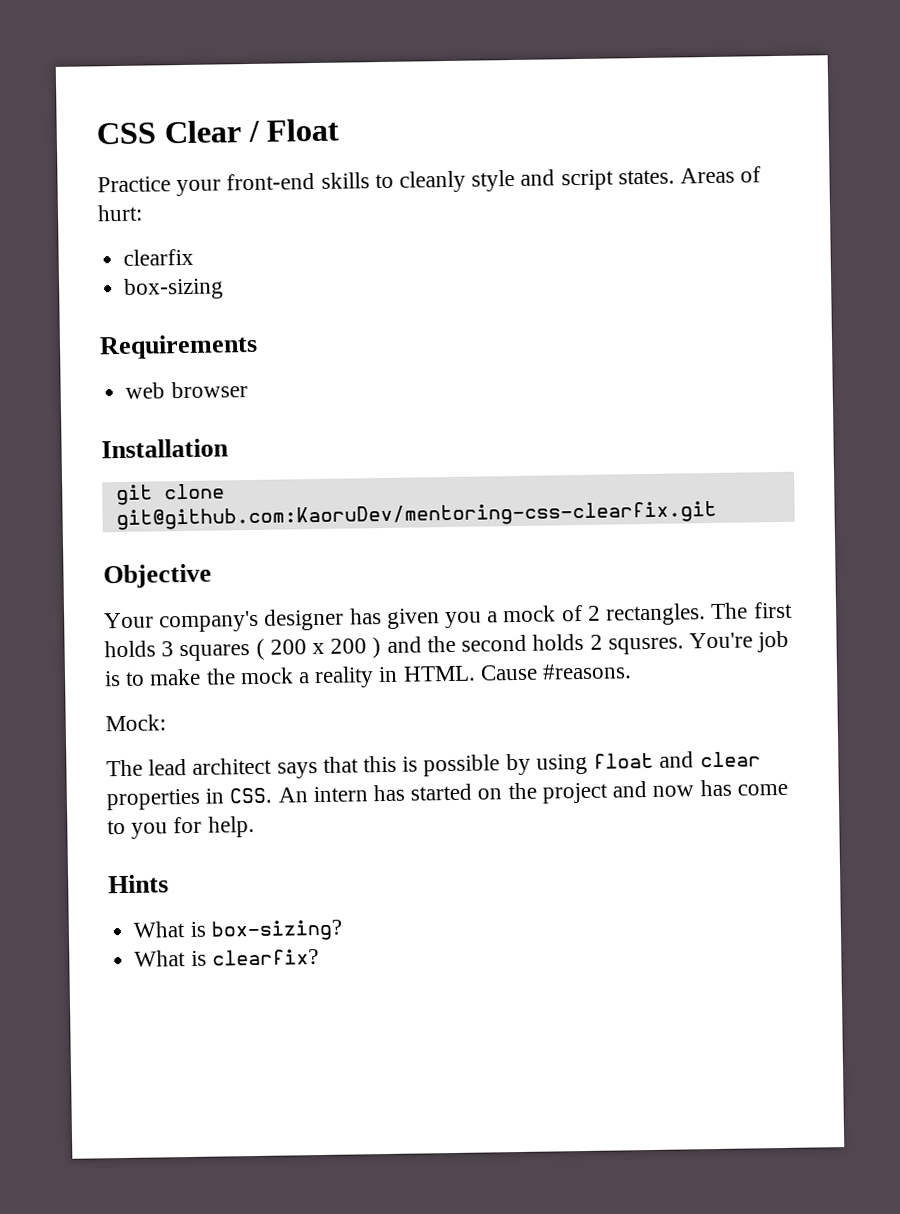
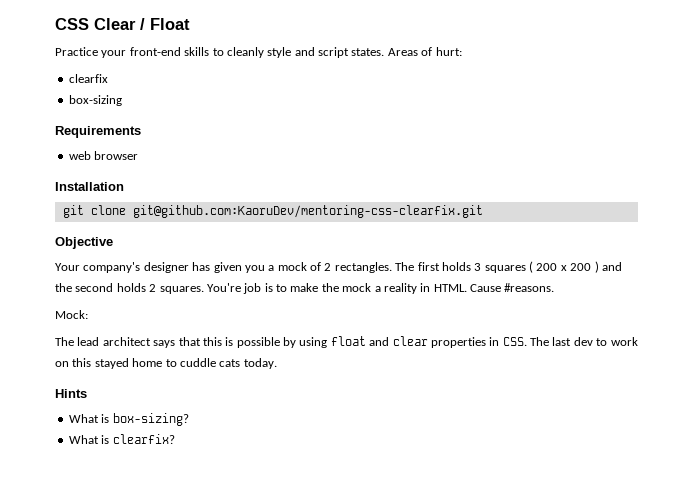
- The first holds 3 squares ( 200 x 200 ) and the second holds 2 squsres.
+ The first holds 3 squares ( 200 x 200 ) and the second holds 2 squares.
- The lead architect says that this is possible by using float and clear properties in CSS. An intern has started on the project and now has come to you for help.
+ The lead architect says that this is possible by using float and clear properties in CSS. The last dev to work on this stayed home to cuddle cats today.

